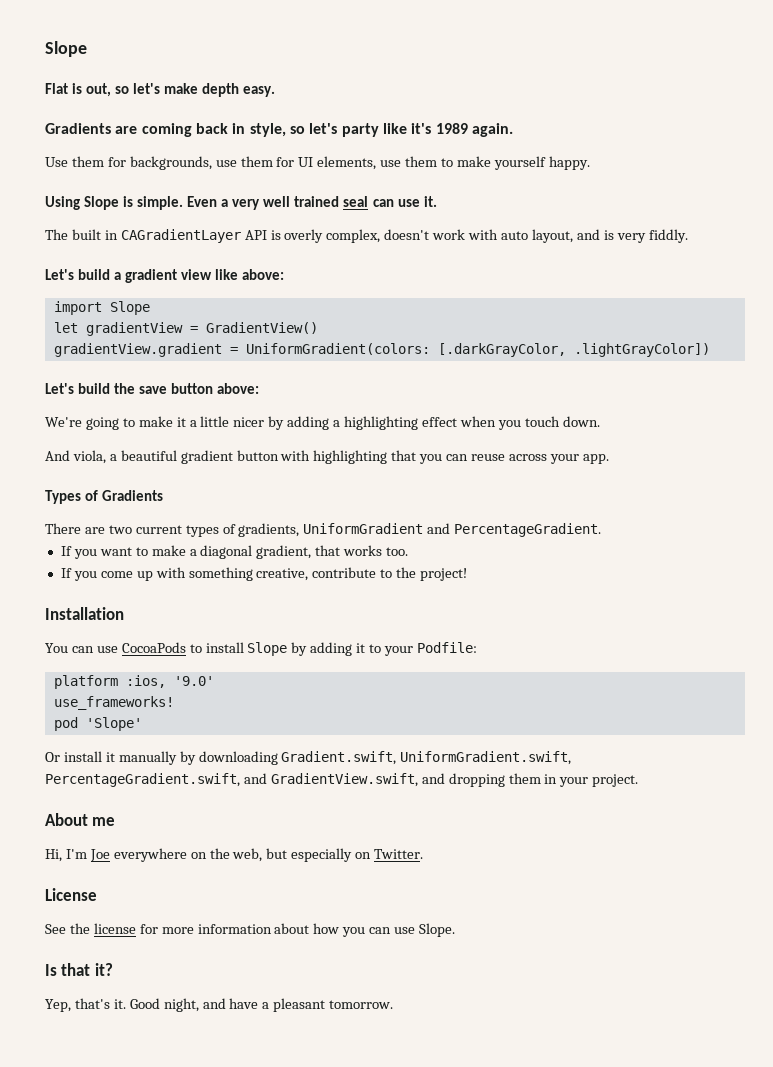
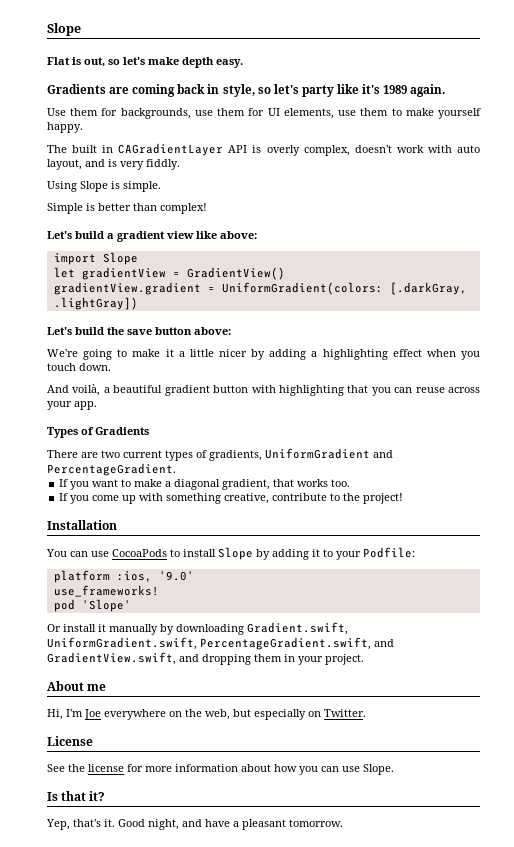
- Using Slope is simple. Even a very well trained seal can use it.
+ Using Slope is simple.
+ Simple is better than complex!
- gradientView.gradient = UniformGradient(colors: [.darkGrayColor, .lightGrayColor])
+ gradientView.gradient = UniformGradient(colors: [.darkGray, .lightGray])
- And viola, a beautiful gradient button with highlighting that you can reuse across your app.
+ And voilà, a beautiful gradient button with highlighting that you can reuse across your app.

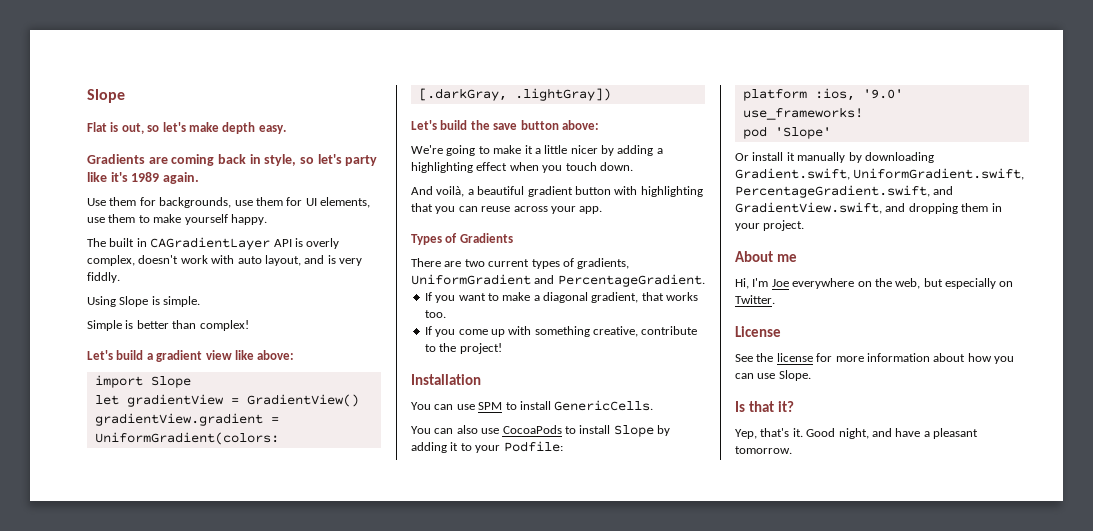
- You can use CocoaPods to install Slope by adding it to your Podfile:
+ You can use SPM to install GenericCells.
+ You can also use CocoaPods to install Slope by adding it to your Podfile:

